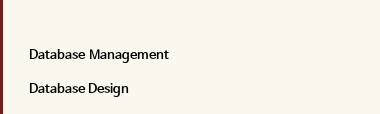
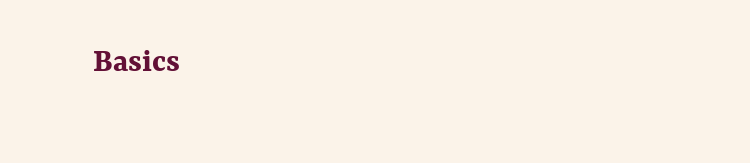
- Database Management
- Database Design
+ Basics

